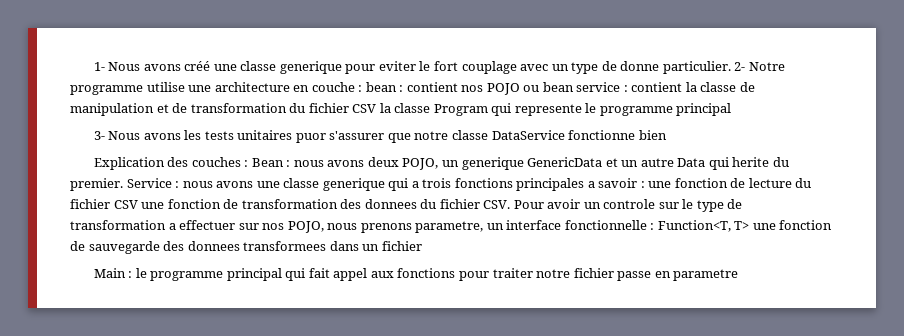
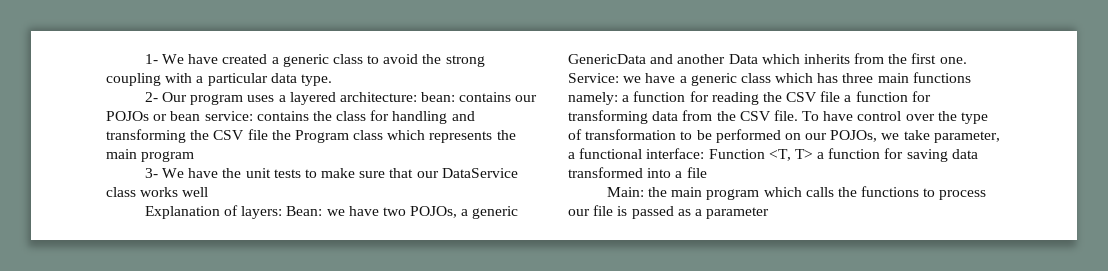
- 1- Nous avons créé une classe generique pour eviter le fort couplage avec un type de donne particulier. 2- Notre programme utilise une architecture en couche : bean : contient nos POJO ou bean service : contient la classe de manipulation et de transformation du fichier CSV la classe Program qui represente le programme principal
- 3- Nous avons les tests unitaires puor s'assurer que notre classe DataService fonctionne bien
- Explication des couches : Bean : nous avons deux POJO, un generique GenericData et un autre Data qui herite du premier. Service : nous avons une classe generique qui a trois fonctions principales a savoir : une fonction de lecture du fichier CSV une fonction de transformation des donnees du fichier CSV. Pour avoir un controle sur le type de transformation a effectuer sur nos POJO, nous prenons parametre, un interface fonctionnelle : Function<T, T> une fonction de sauvegarde des donnees transformees dans un fichier
- Main : le programme principal qui fait appel aux fonctions pour traiter notre fichier passe en parametre
+ 1- We have created a generic class to avoid the strong coupling with a particular data type.
+ 2- Our program uses a layered architecture: bean: contains our POJOs or bean service: contains the class for handling and transforming the CSV file the Program class which represents the main program
+ 3- We have the unit tests to make sure that our DataService class works well
+ Explanation of layers: Bean: we have two POJOs, a generic GenericData and another Data which inherits from the first one. Service: we have a generic class which has three main functions namely: a function for reading the CSV file a function for transforming data from the CSV file. To have control over the type of transformation to be performed on our POJOs, we take parameter, a functional interface: Function <T, T> a function for saving data transformed into a file
+ Main: the main program which calls the functions to process our file is passed as a parameter

